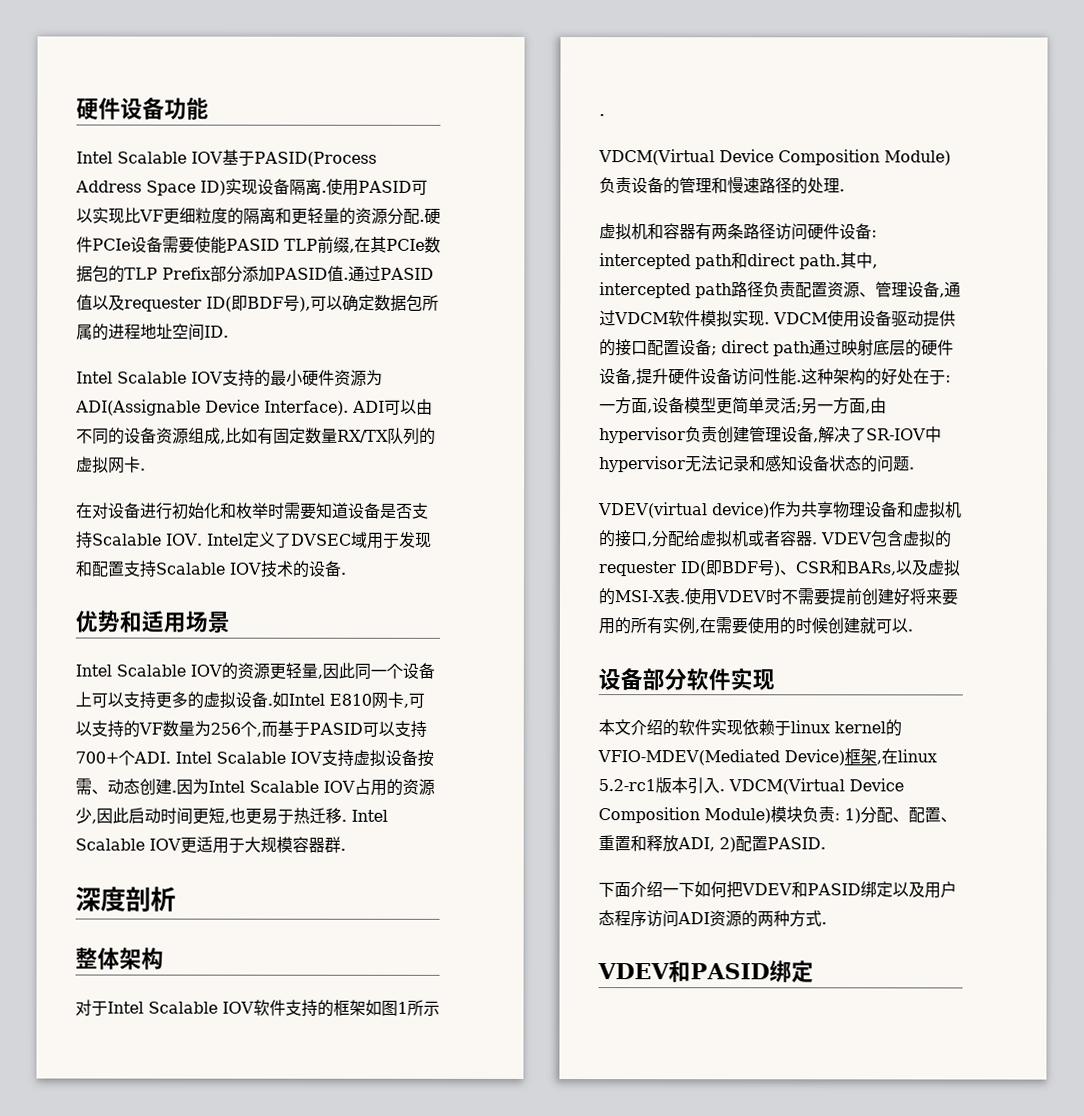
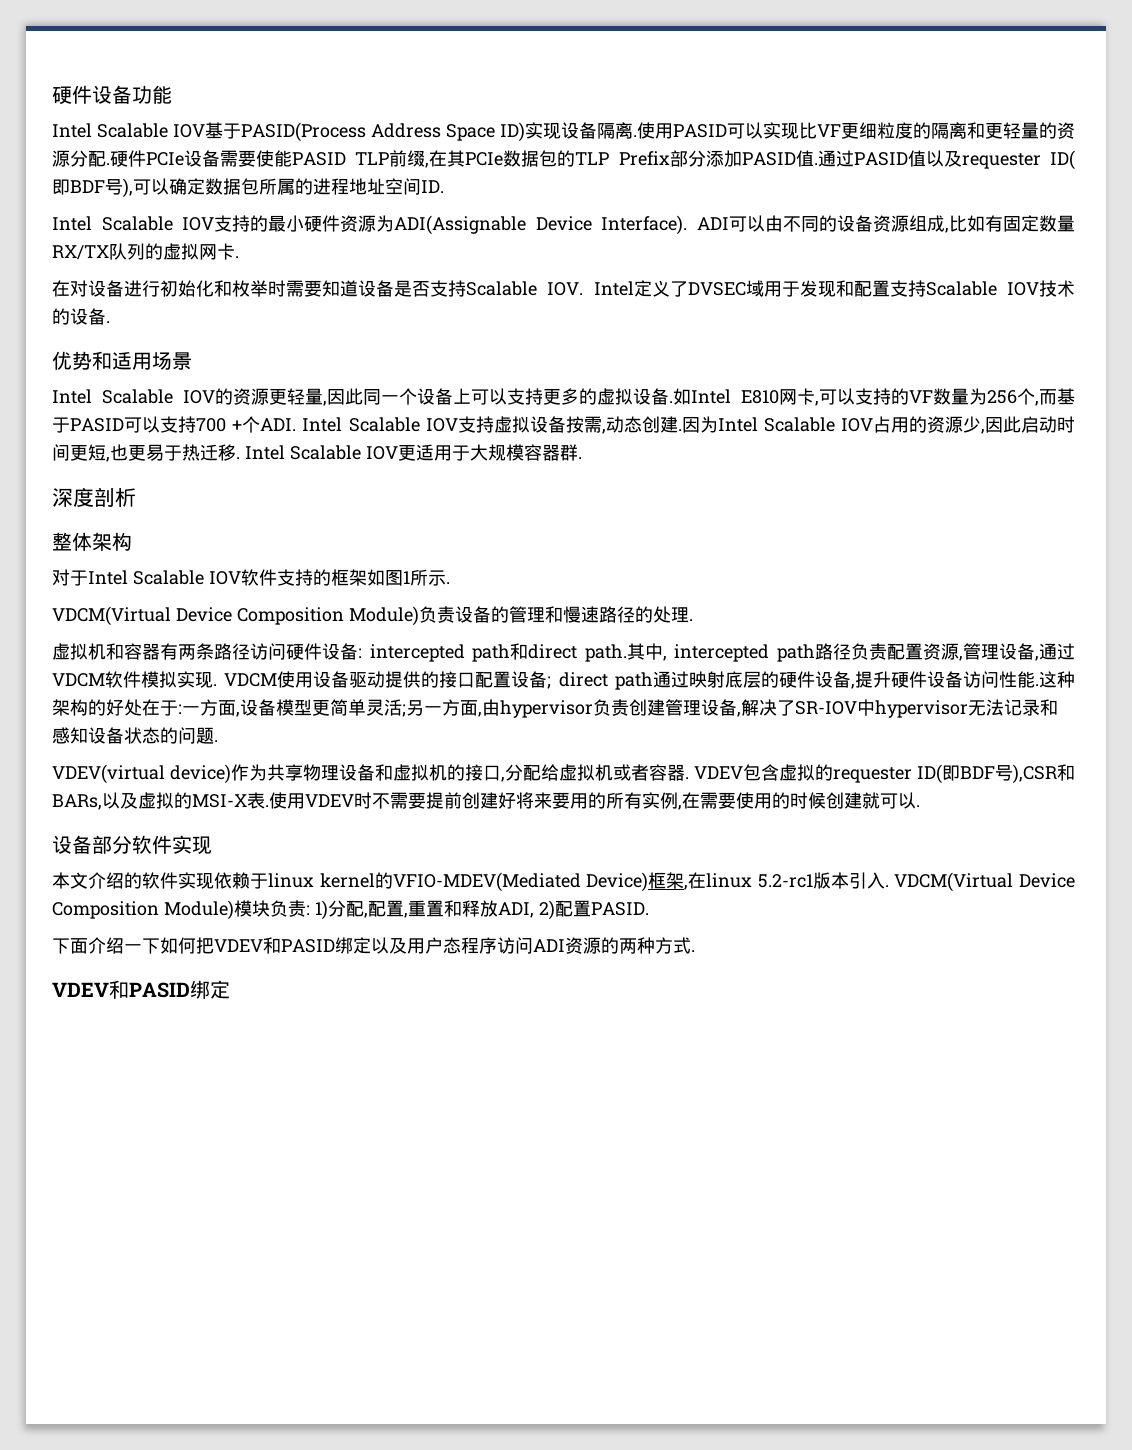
- 如Intel E810网卡,可以支持的VF数量为256个,而基于PASID可以支持700+个ADI. Intel Scalable IOV支持虚拟设备按需、动态创建.
+ 如Intel E810网卡,可以支持的VF数量为256个,而基于PASID可以支持700 +个ADI. Intel Scalable IOV支持虚拟设备按需,动态创建.
- 其中, intercepted path路径负责配置资源、管理设备,通过VDCM软件模拟实现.
+ 其中, intercepted path路径负责配置资源,管理设备,通过VDCM软件模拟实现.
- VDEV包含虚拟的requester ID(即BDF号)、CSR和BARs,以及虚拟的MSI-X表.
+ VDEV包含虚拟的requester ID(即BDF号),CSR和BARs,以及虚拟的MSI-X表.
- VDCM(Virtual Device Composition Module)模块负责: 1)分配、配置、重置和释放ADI, 2)配置PASID.
+ VDCM(Virtual Device Composition Module)模块负责: 1)分配,配置,重置和释放ADI, 2)配置PASID.

